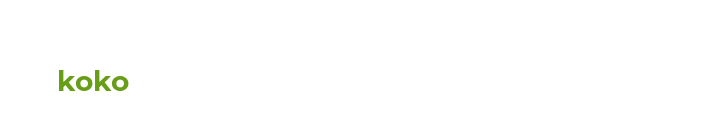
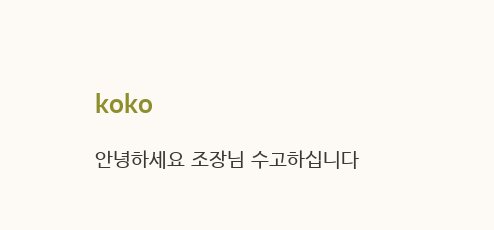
+ 안녕하세요 조장님 수고하십니다

